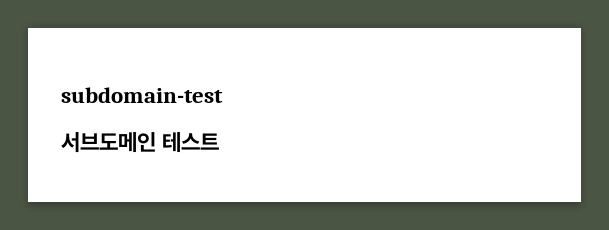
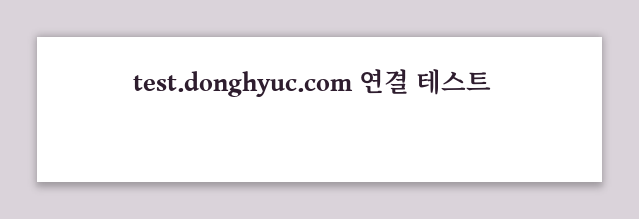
- subdomain-test
- 서브도메인 테스트
+ test.donghyuc.com 연결 테스트

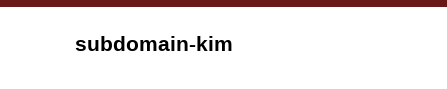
- test.donghyuc.com 연결 테스트
+ subdomain-kim

